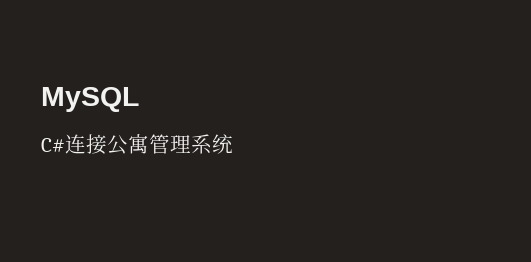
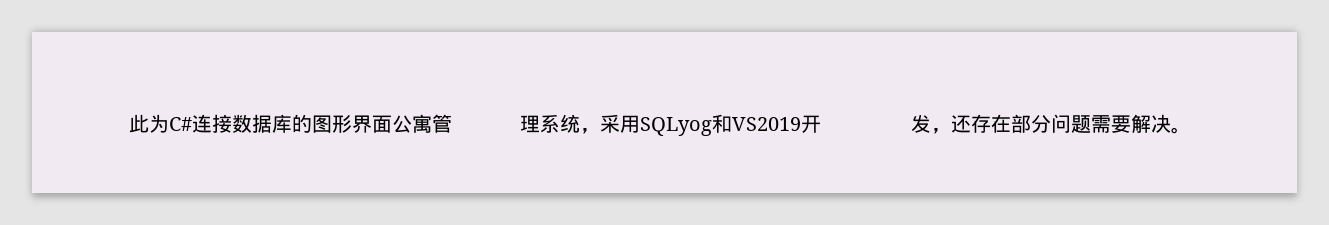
- MySQL
- C#连接公寓管理系统
+ 此为C#连接数据库的图形界面公寓管理系统，采用SQLyog和VS2019开发，还存在部分问题需要解决。

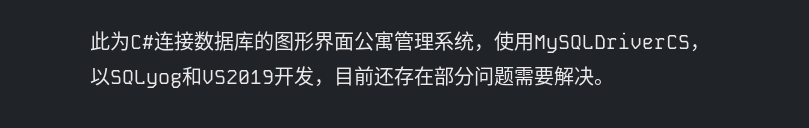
- 此为C#连接数据库的图形界面公寓管理系统，采用SQLyog和VS2019开发，还存在部分问题需要解决。
+ 此为C#连接数据库的图形界面公寓管理系统，使用MySQLDriverCS，以SQLyog和VS2019开发，目前还存在部分问题需要解决。

